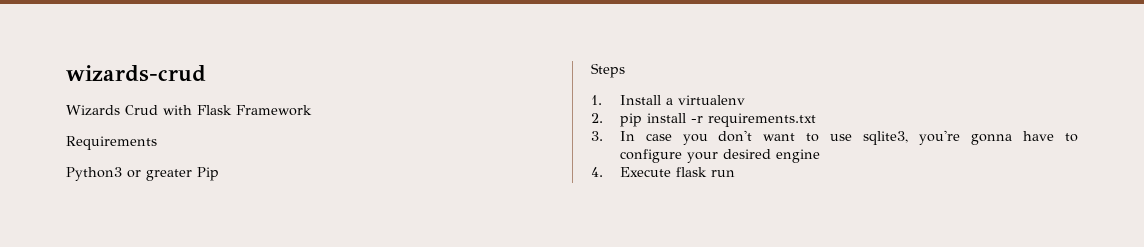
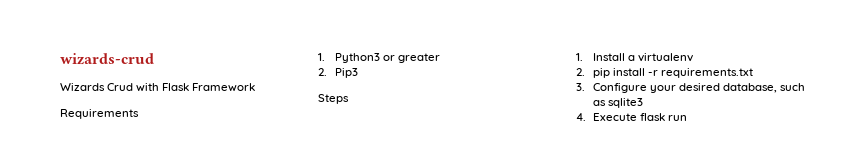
- Python3 or greater Pip
+ 1. Python3 or greater
+ 2. Pip3
- 3. In case you don't want to use sqlite3, you're gonna have to configure your desired engine
+ 3. Configure your desired database, such as sqlite3

